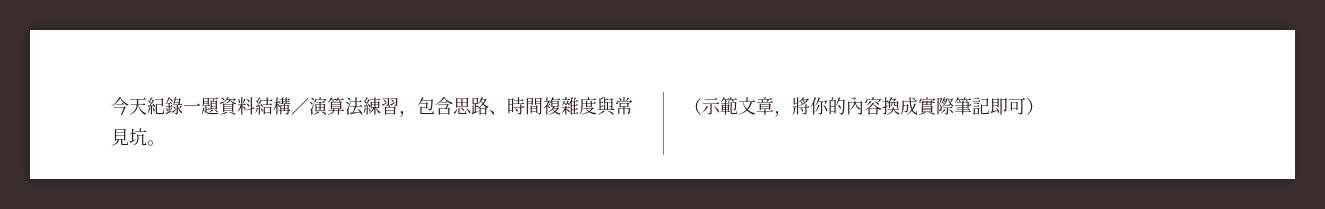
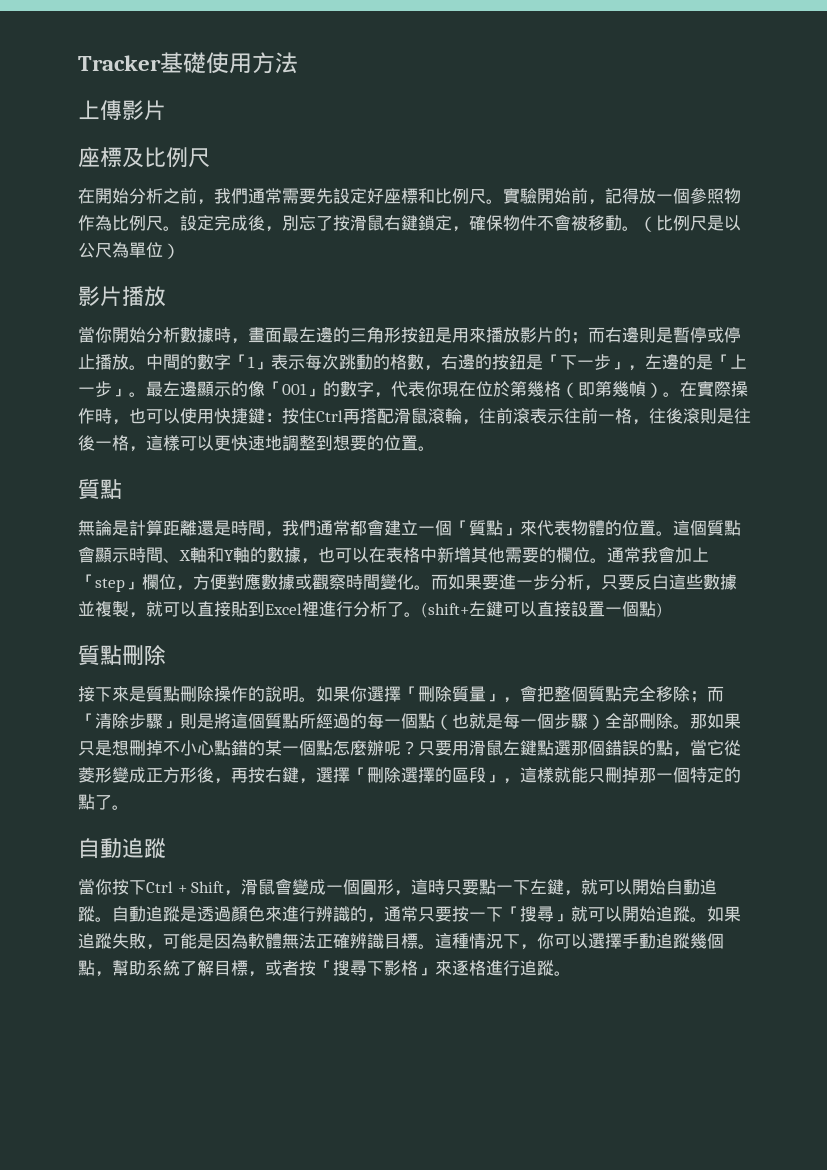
- 今天紀錄一題資料結構／演算法練習，包含思路、時間複雜度與常見坑。
- （示範文章，將你的內容換成實際筆記即可）
+ Tracker基礎使用方法
+ 上傳影片
+ 座標及比例尺
+ 在開始分析之前，我們通常需要先設定好座標和比例尺。實驗開始前，記得放一個參照物作為比例尺。設定完成後，別忘了按滑鼠右鍵鎖定，確保物件不會被移動。（比例尺是以公尺為單位）
+ 影片播放
+ 當你開始分析數據時，畫面最左邊的三角形按鈕是用來播放影片的；而右邊則是暫停或停止播放。中間的數字「1」表示每次跳動的格數，右邊的按鈕是「下一步」，左邊的是「上一步」。最左邊顯示的像「001」的數字，代表你現在位於第幾格（即第幾幀）。在實際操作時，也可以使用快捷鍵：按住Ctrl再搭配滑鼠滾輪，往前滾表示往前一格，往後滾則是往後一格，這樣可以更快速地調整到想要的位置。
+ 質點
+ 無論是計算距離還是時間，我們通常都會建立一個「質點」來代表物體的位置。這個質點會顯示時間、X軸和Y軸的數據，也可以在表格中新增其他需要的欄位。通常我會加上「step」欄位，方便對應數據或觀察時間變化。而如果要進一步分析，只要反白這些數據並複製，就可以直接貼到Excel裡進行分析了。(shift+左鍵可以直接設置一個點)
+ 質點刪除
+ 接下來是質點刪除操作的說明。如果你選擇「刪除質量」，會把整個質點完全移除；而「清除步驟」則是將這個質點所經過的每一個點（也就是每一個步驟）全部刪除。那如果只是想刪掉不小心點錯的某一個點怎麼辦呢？只要用滑鼠左鍵點選那個錯誤的點，當它從菱形變成正方形後，再按右鍵，選擇「刪除選擇的區段」，這樣就能只刪掉那一個特定的點了。
+ 自動追蹤
+ 當你按下Ctrl + Shift，滑鼠會變成一個圓形，這時只要點一下左鍵，就可以開始自動追蹤。自動追蹤是透過顏色來進行辨識的，通常只要按一下「搜尋」就可以開始追蹤。如果追蹤失敗，可能是因為軟體無法正確辨識目標。這種情況下，你可以選擇手動追蹤幾個點，幫助系統了解目標，或者按「搜尋下影格」來逐格進行追蹤。

